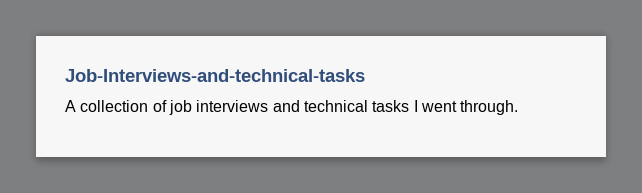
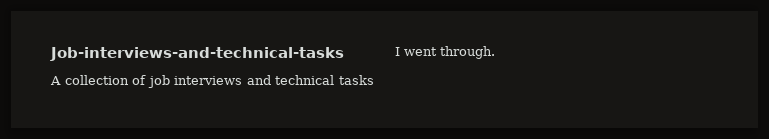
- Job-Interviews-and-technical-tasks
+ Job-interviews-and-technical-tasks

